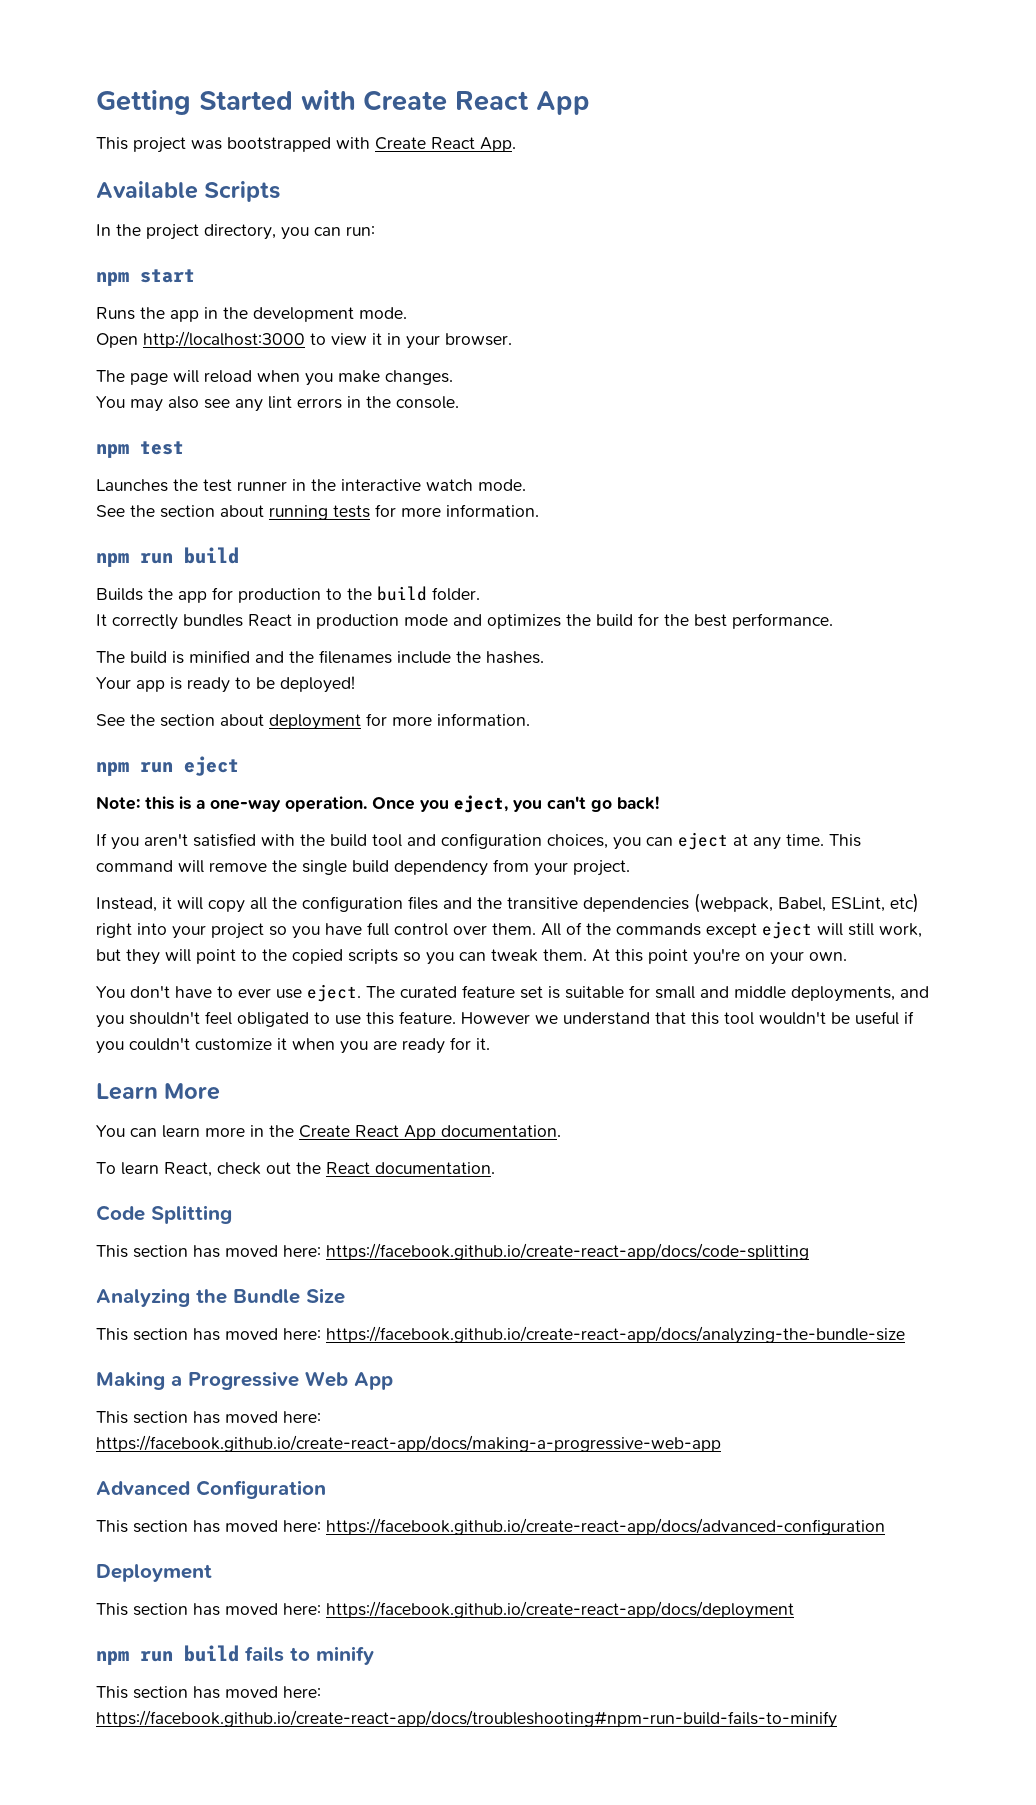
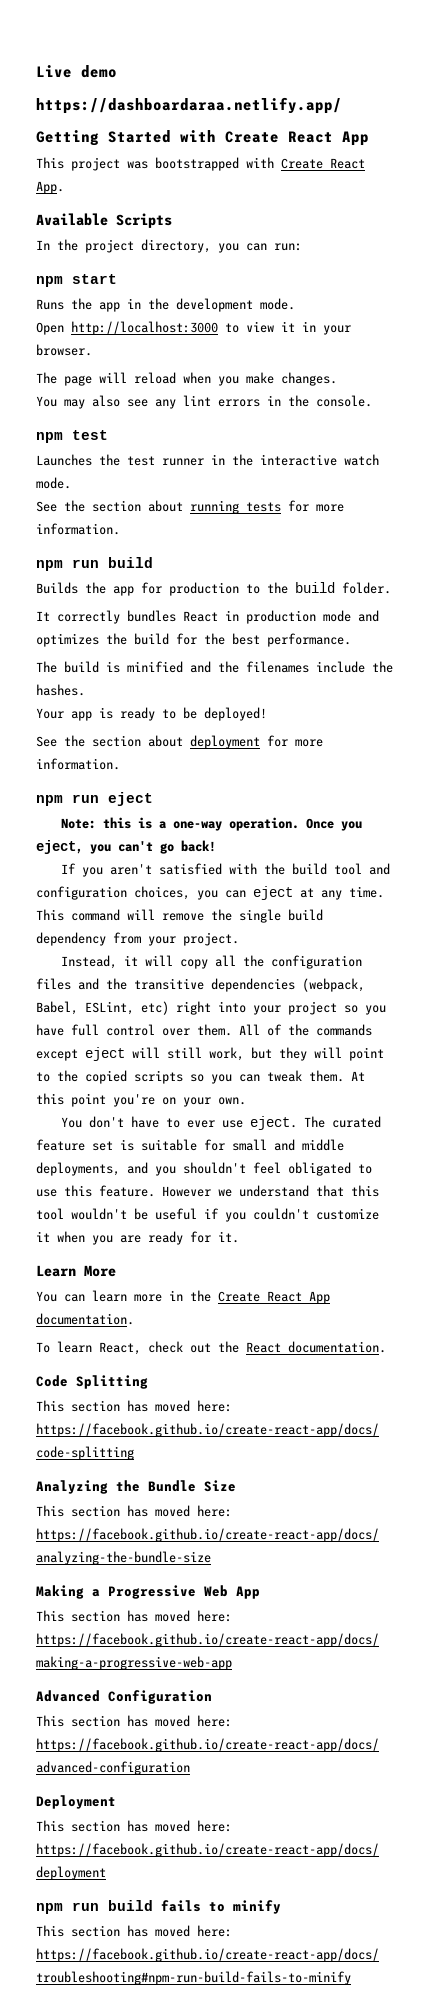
+ Live demo
+ https://dashboardaraa.netlify.app/

